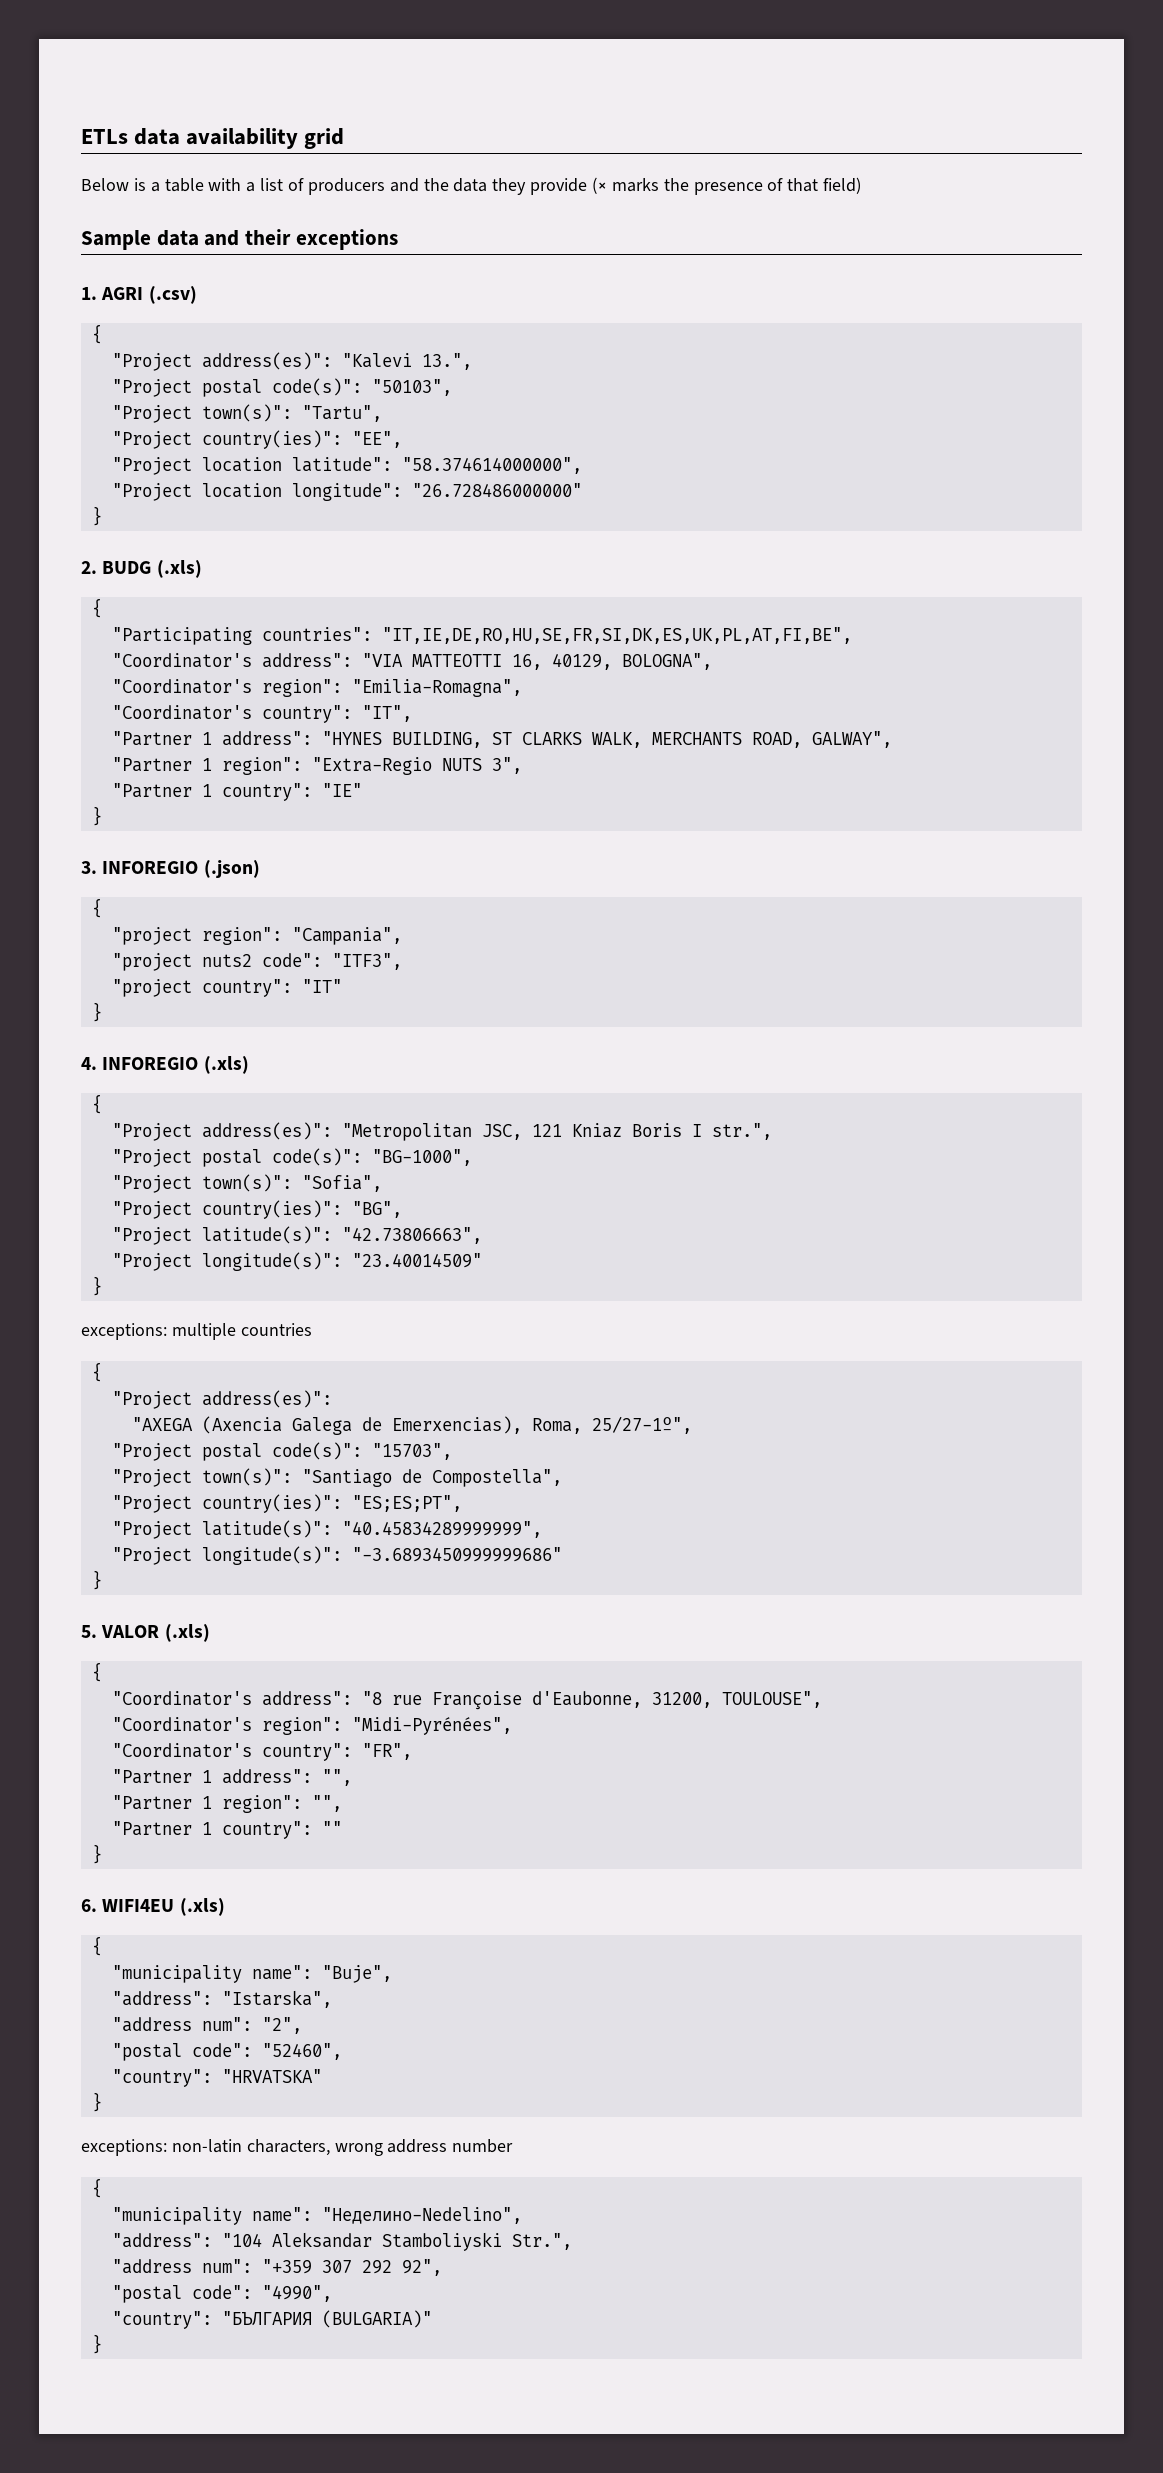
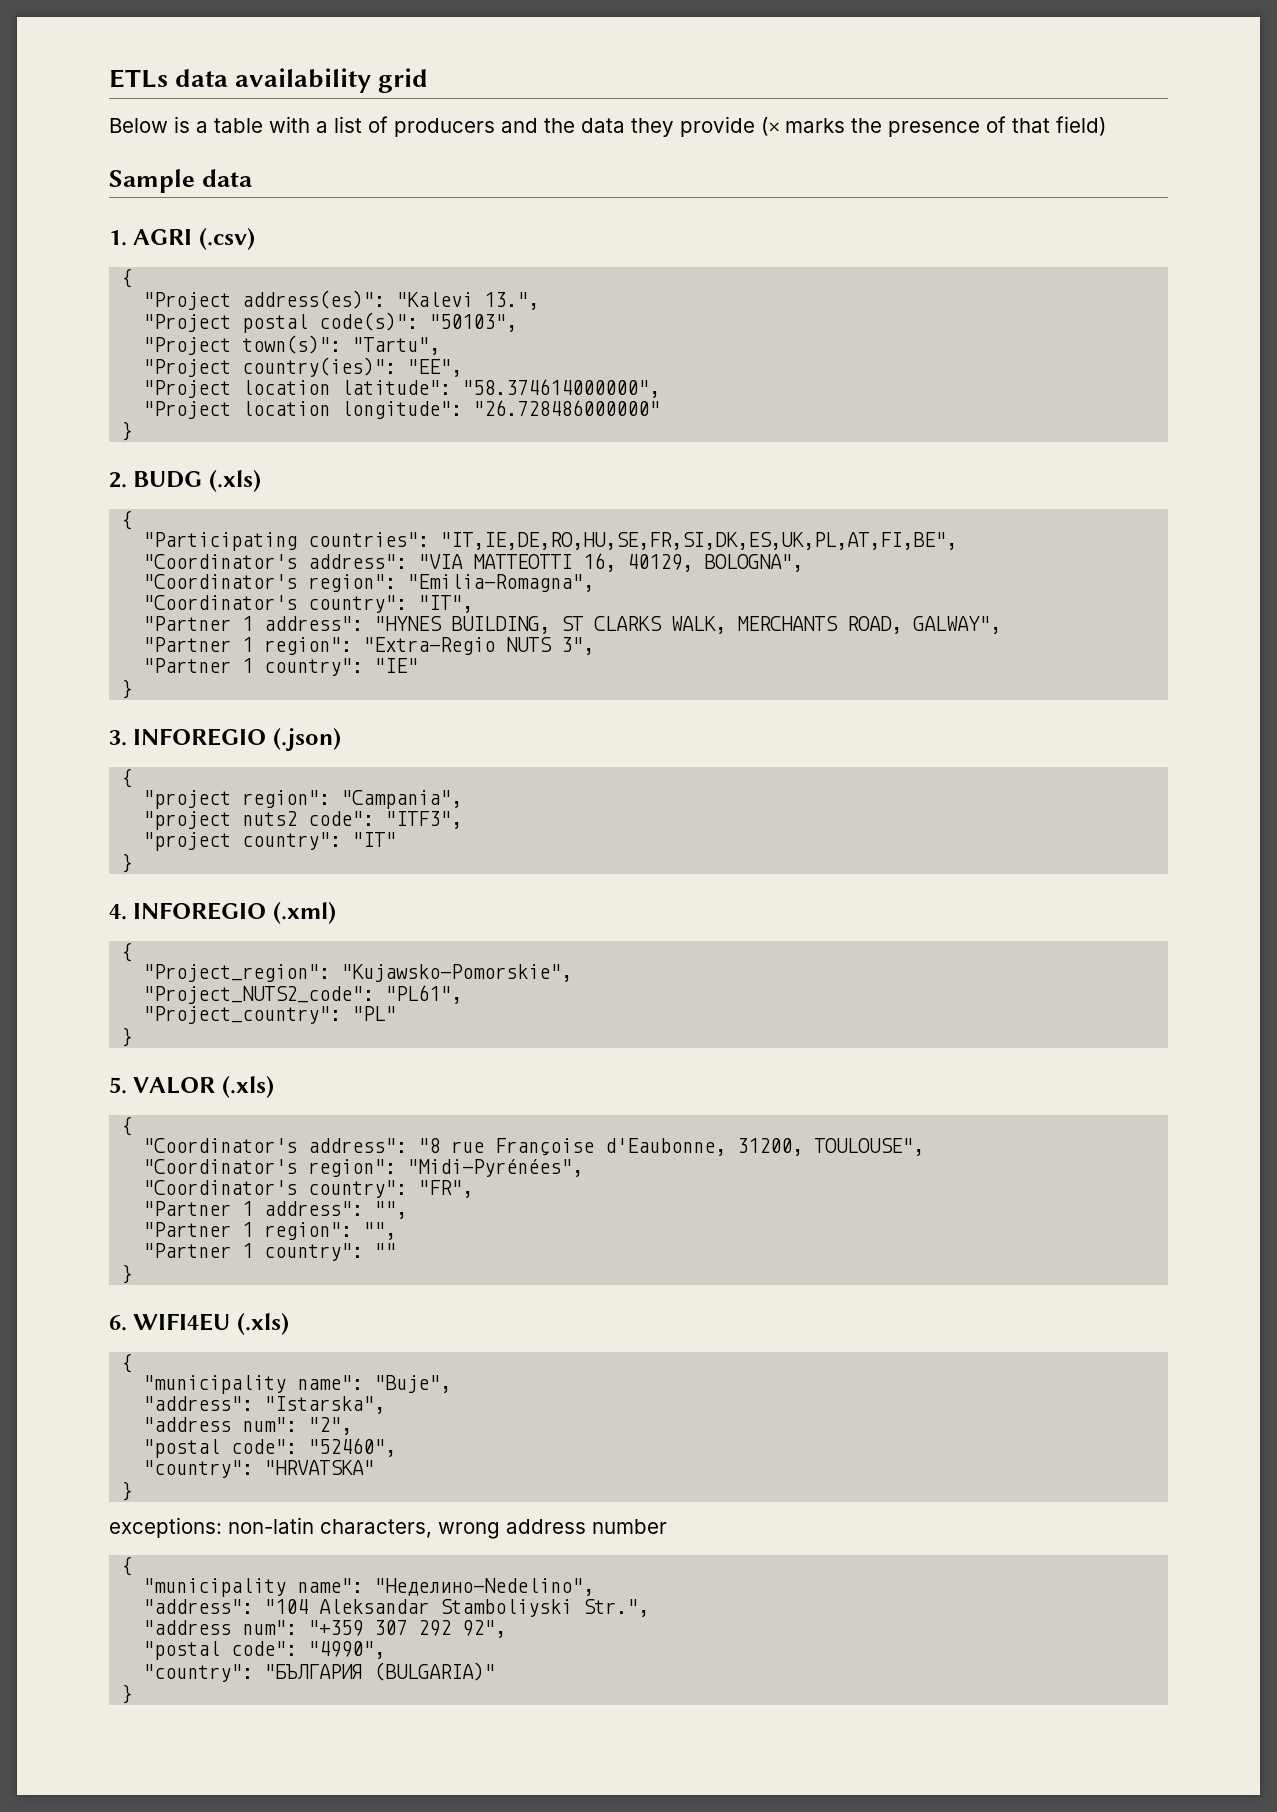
- Sample data and their exceptions
+ Sample data
- 4. INFOREGIO (.xls)
+ 4. INFOREGIO (.xml)
  {
- "Project address(es)": "Metropolitan JSC, 121 Kniaz Boris І str.",
- "Project postal code(s)": "BG-1000",
- "Project town(s)": "Sofia",
- "Project country(ies)": "BG",
- "Project latitude(s)": "42.73806663",
- "Project longitude(s)": "23.40014509"
- }
- exceptions: multiple countries
- {
- "Project address(es)":
- "AXEGA (Axencia Galega de Emerxencias), Roma, 25/27-1º",
- "Project postal code(s)": "15703",
- "Project town(s)": "Santiago de Compostella",
- "Project country(ies)": "ES;ES;PT",
- "Project latitude(s)": "40.45834289999999",
- "Project longitude(s)": "-3.6893450999999686"
+ "Project_region": "Kujawsko-Pomorskie",
+ "Project_NUTS2_code": "PL61",
+ "Project_country": "PL"

